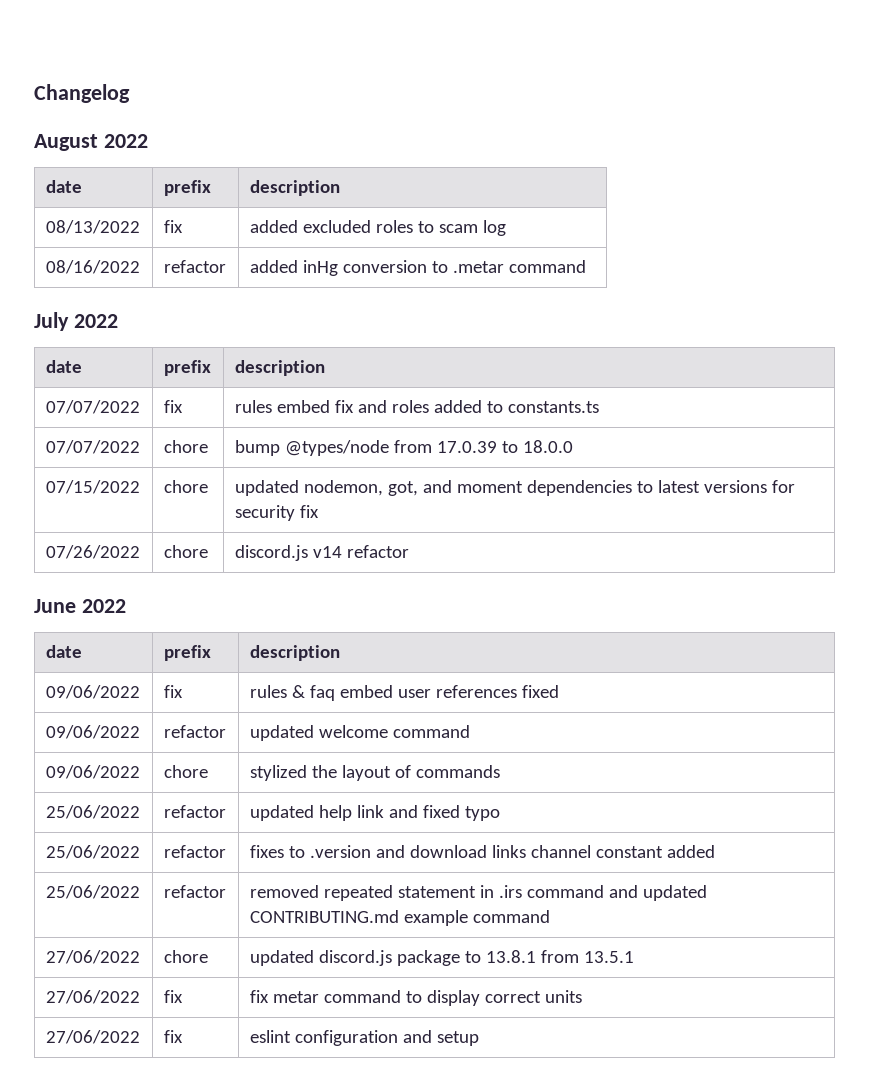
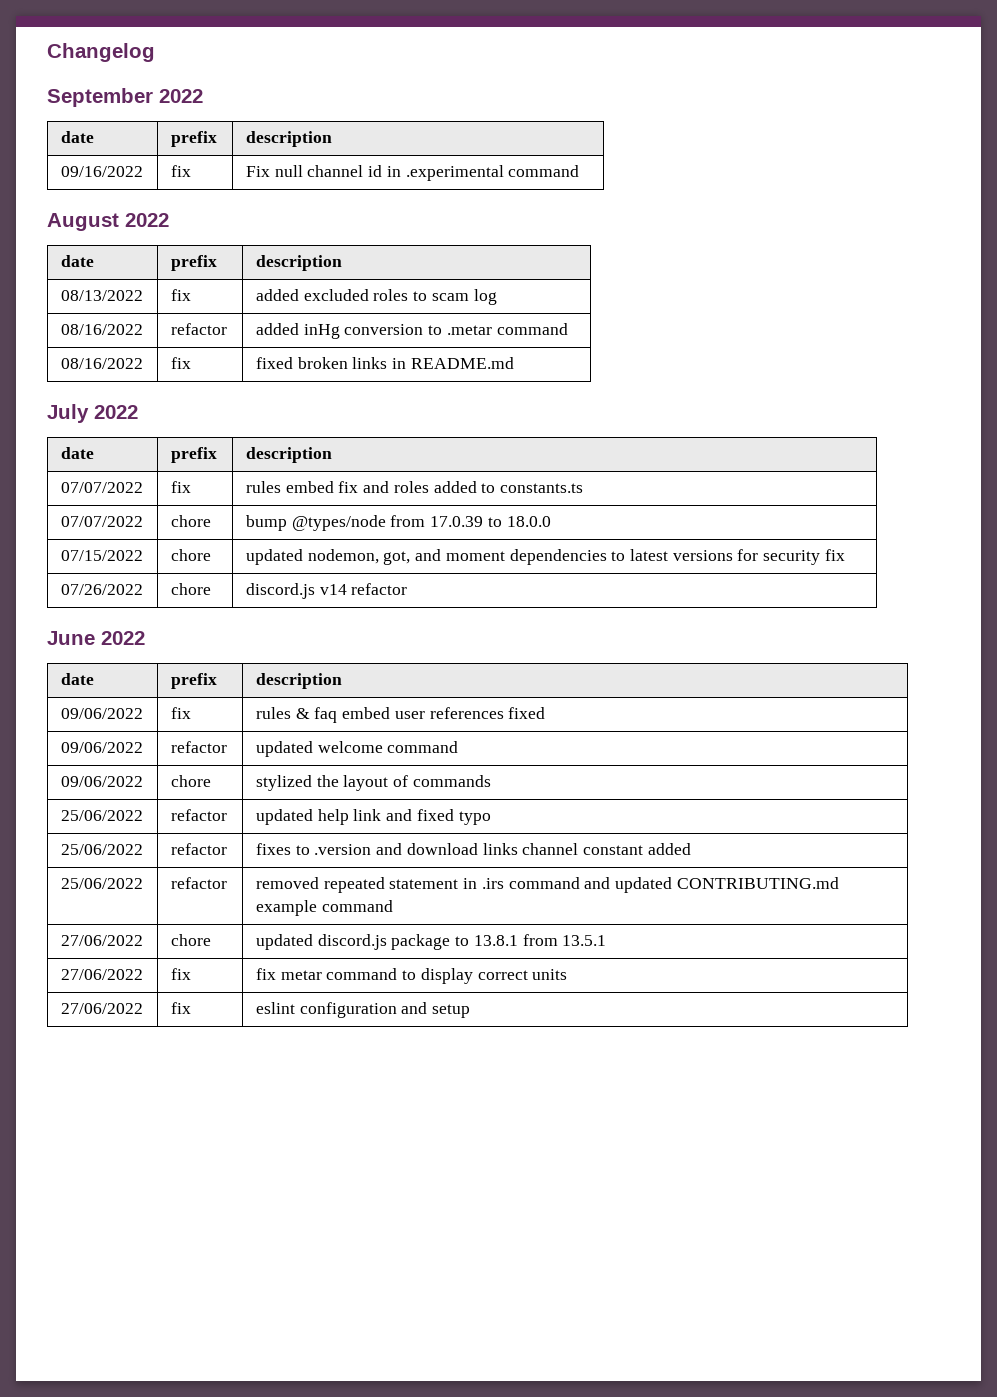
+ September 2022
+ date | prefix | description
+ 09/16/2022 | fix | Fix null channel id in .experimental command
+ 08/16/2022 | fix | fixed broken links in README.md

